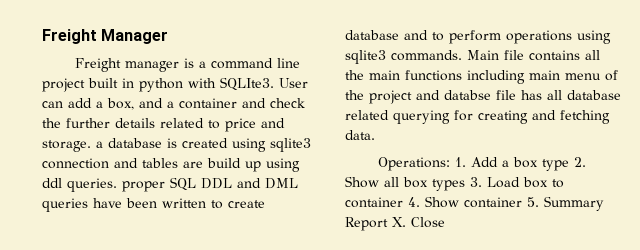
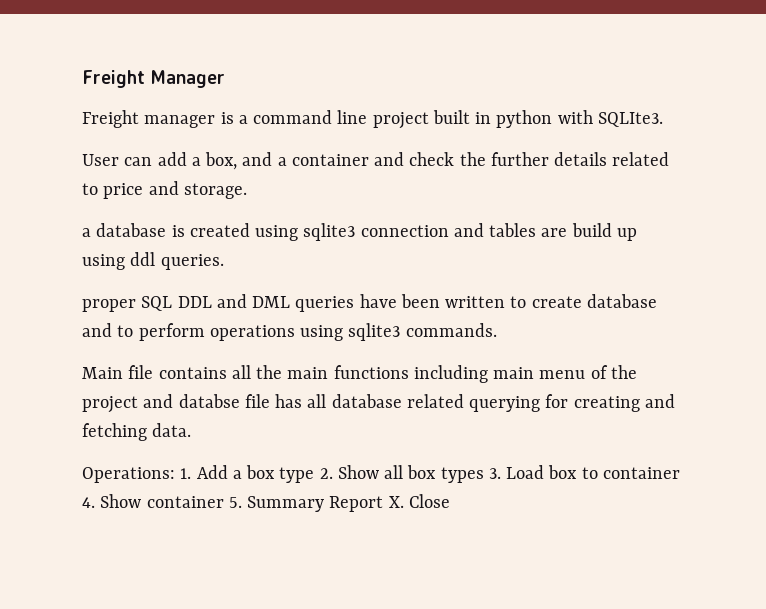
- Freight manager is a command line project built in python with SQLIte3. User can add a box, and a container and check the further details related to price and storage. a database is created using sqlite3 connection and tables are build up using ddl queries. proper SQL DDL and DML queries have been written to create database and to perform operations using sqlite3 commands. Main file contains all the main functions including main menu of the project and databse file has all database related querying for creating and fetching data.
+ Freight manager is a command line project built in python with SQLIte3.
+ User can add a box, and a container and check the further details related to price and storage.
+ a database is created using sqlite3 connection and tables are build up using ddl queries.
+ proper SQL DDL and DML queries have been written to create database and to perform operations using sqlite3 commands.
+ Main file contains all the main functions including main menu of the project and databse file has all database related querying for creating and fetching data.

